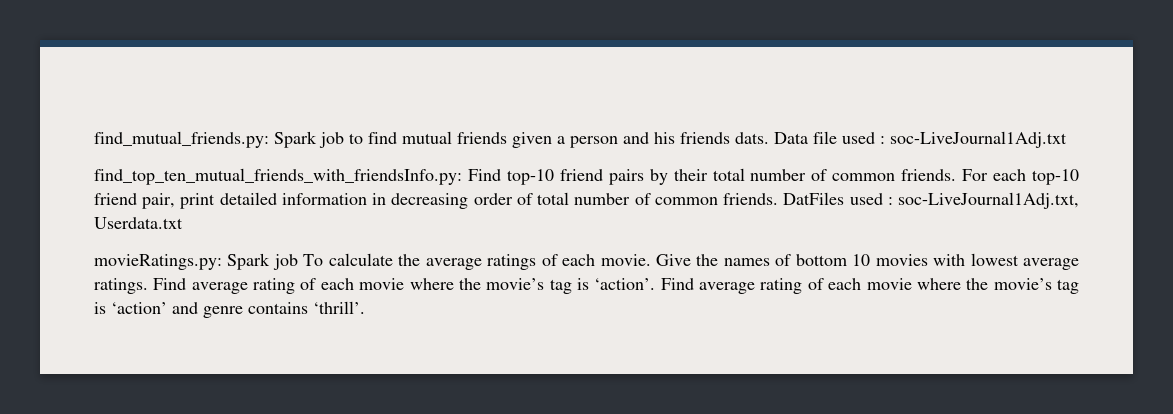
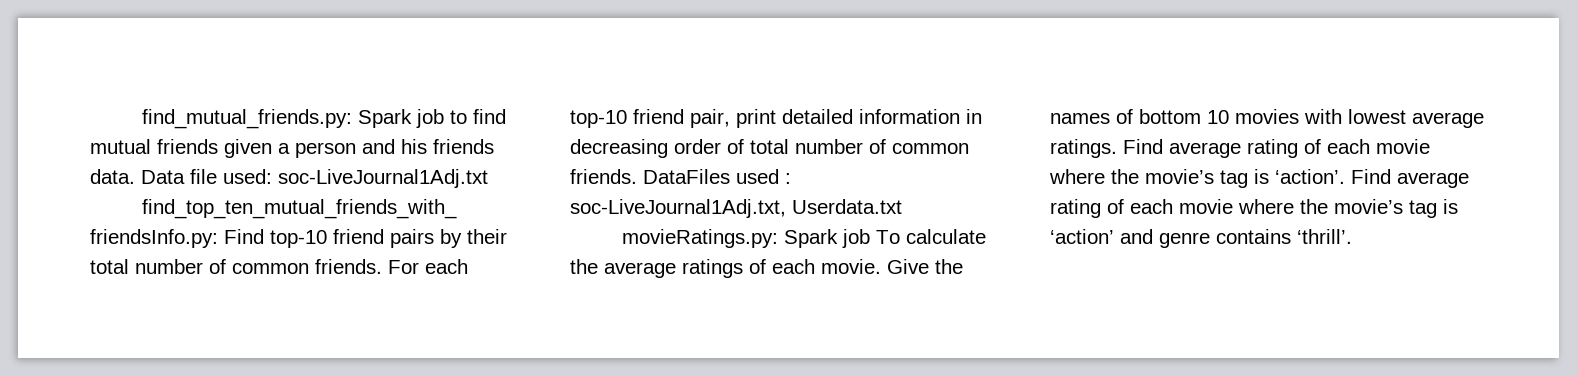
- find_mutual_friends.py: Spark job to find mutual friends given a person and his friends dats.
+ find_mutual_friends.py: Spark job to find mutual friends given a person and his friends data.
- Data file used : soc-LiveJournal1Adj.txt
+ Data file used: soc-LiveJournal1Adj.txt
- DatFiles used : soc-LiveJournal1Adj.txt, Userdata.txt
+ DataFiles used : soc-LiveJournal1Adj.txt, Userdata.txt

